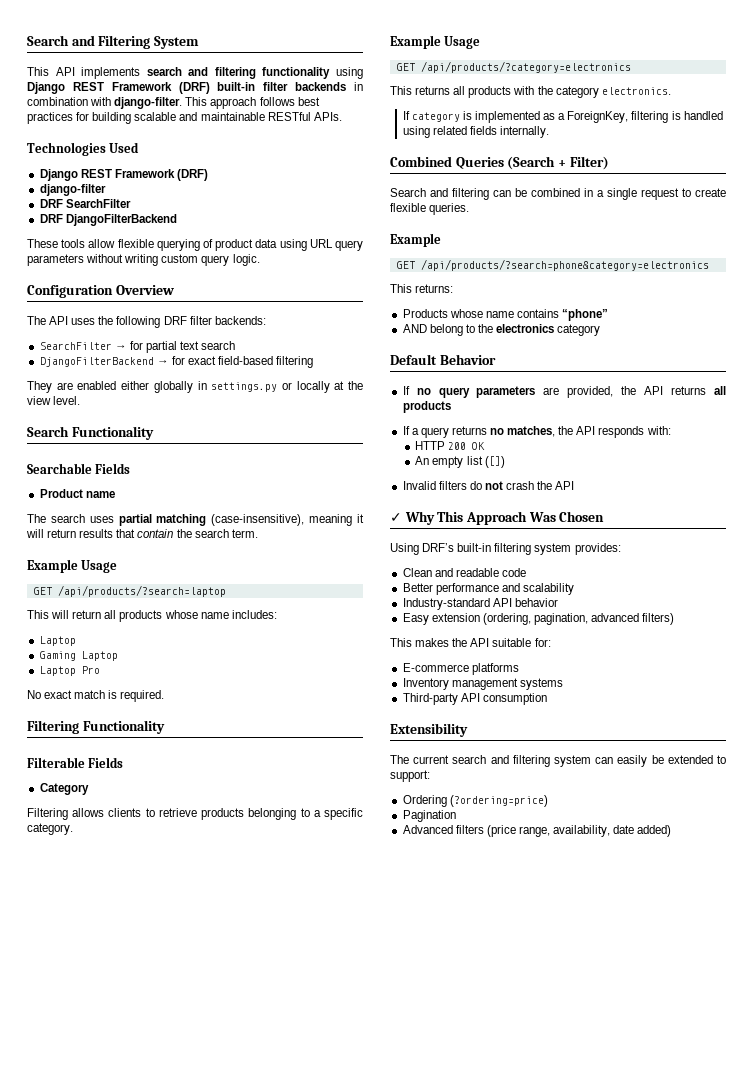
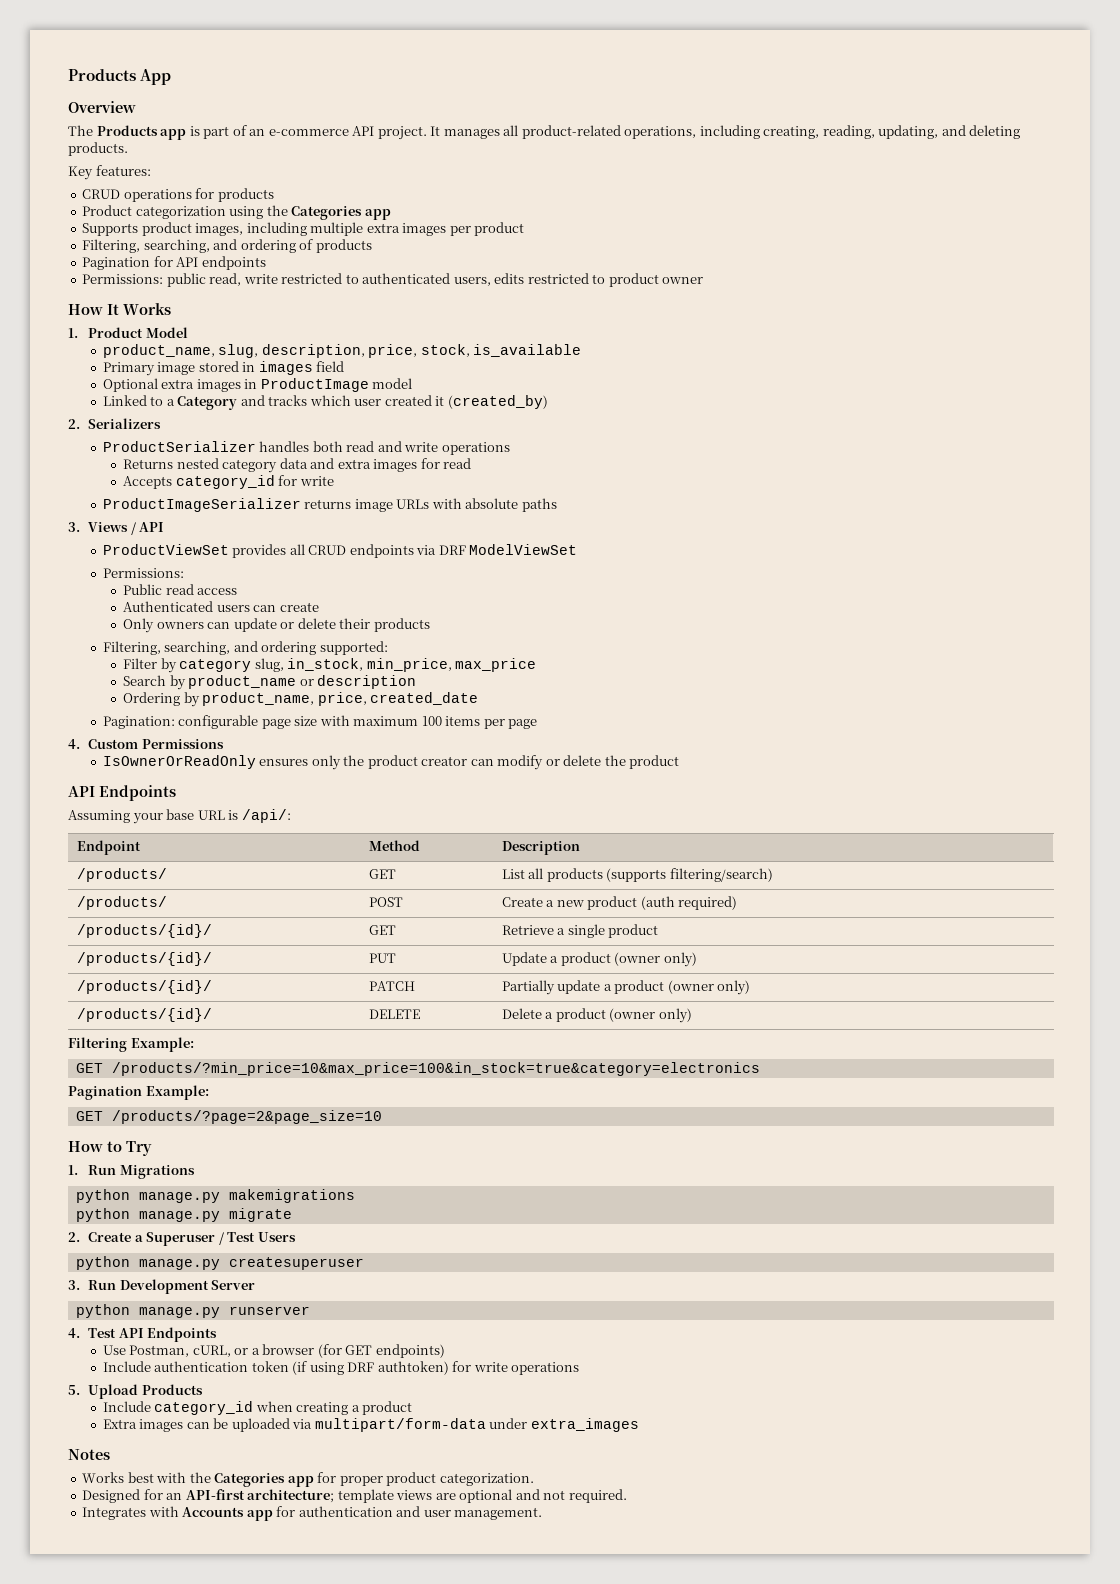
- Search and Filtering System
- This API implements search and filtering functionality using Django REST Framework (DRF) built-in filter backends in combination with django-filter. This approach follows best practices for building scalable and maintainable RESTful APIs.
- Technologies Used
- Django REST Framework (DRF)
- django-filter
- DRF SearchFilter
- DRF DjangoFilterBackend
- These tools allow flexible querying of product data using URL query parameters without writing custom query logic.
- Configuration Overview
- The API uses the following DRF filter backends:
- SearchFilter → for partial text search
- DjangoFilterBackend → for exact field-based filtering
- They are enabled either globally in settings.py or locally at the view level.
- Search Functionality
- Searchable Fields
- Product name
- The search uses partial matching (case-insensitive), meaning it will return results that contain the search term.
- Example Usage
- GET /api/products/?search=laptop
- This will return all products whose name includes:
- Laptop
- Gaming Laptop
- Laptop Pro
- No exact match is required.
- Filtering Functionality
- Filterable Fields
- Category
- Filtering allows clients to retrieve products belonging to a specific category.
- Example Usage
- GET /api/products/?category=electronics
- This returns all products with the category electronics.
- If category is implemented as a ForeignKey, filtering is handled using related fields internally.
- Combined Queries (Search + Filter)
- Search and filtering can be combined in a single request to create flexible queries.
- Example
- GET /api/products/?search=phone&category=electronics
- This returns:
- Products whose name contains “phone”
- AND belong to the electronics category
- Default Behavior
- If no query parameters are provided, the API returns all products
- If a query returns no matches, the API responds with:
- HTTP 200 OK
- An empty list ([])
- Invalid filters do not crash the API
- ✓ Why This Approach Was Chosen
- Using DRF’s built-in filtering system provides:
- Clean and readable code
- Better performance and scalability
- Industry-standard API behavior
- Easy extension (ordering, pagination, advanced filters)
- This makes the API suitable for:
- E-commerce platforms
- Inventory management systems
- Third-party API consumption
- Extensibility
- The current search and filtering system can easily be extended to support:
- Ordering (?ordering=price)
- Pagination
- Advanced filters (price range, availability, date added)
+ Products App
+ Overview
+ The Products app is part of an e-commerce API project. It manages all product-related operations, including creating, reading, updating, and deleting products.
+ Key features:
+ CRUD operations for products
+ Product categorization using the Categories app
+ Supports product images, including multiple extra images per product
+ Filtering, searching, and ordering of products
+ Pagination for API endpoints
+ Permissions: public read, write restricted to authenticated users, edits restricted to product owner
+ How It Works
+ 1. Product Model
+ product_name, slug, description, price, stock, is_available
+ Primary image stored in images field
+ Optional extra images in ProductImage model
+ Linked to a Category and tracks which user created it (created_by)
+ 2. Serializers
+ ProductSerializer handles both read and write operations
+ Returns nested category data and extra images for read
+ Accepts category_id for write
+ ProductImageSerializer returns image URLs with absolute paths
+ 3. Views / API
+ ProductViewSet provides all CRUD endpoints via DRF ModelViewSet
+ Permissions:
+ Public read access
+ Authenticated users can create
+ Only owners can update or delete their products
+ Filtering, searching, and ordering supported:
+ Filter by category slug, in_stock, min_price, max_price
+ Search by product_name or description
+ Ordering by product_name, price, created_date
+ Pagination: configurable page size with maximum 100 items per page
+ 4. Custom Permissions
+ IsOwnerOrReadOnly ensures only the product creator can modify or delete the product
+ API Endpoints
+ Assuming your base URL is /api/:
+ Endpoint | Method | Description
+ /products/ | GET | List all products (supports filtering/search)
+ /products/ | POST | Create a new product (auth required)
+ /products/{id}/ | GET | Retrieve a single product
+ /products/{id}/ | PUT | Update a product (owner only)
+ /products/{id}/ | PATCH | Partially update a product (owner only)
+ /products/{id}/ | DELETE | Delete a product (owner only)
+ Filtering Example:
+ GET /products/?min_price=10&max_price=100&in_stock=true&category=electronics
+ Pagination Example:
+ GET /products/?page=2&page_size=10
+ How to Try
+ 1. Run Migrations
+ python manage.py makemigrations
+ python manage.py migrate
+ 2. Create a Superuser / Test Users
+ python manage.py createsuperuser
+ 3. Run Development Server
+ python manage.py runserver
+ 4. Test API Endpoints
+ Use Postman, cURL, or a browser (for GET endpoints)
+ Include authentication token (if using DRF authtoken) for write operations
+ 5. Upload Products
+ Include category_id when creating a product
+ Extra images can be uploaded via multipart/form-data under extra_images
+ Notes
+ Works best with the Categories app for proper product categorization.
+ Designed for an API-first architecture; template views are optional and not required.
+ Integrates with Accounts app for authentication and user management.

